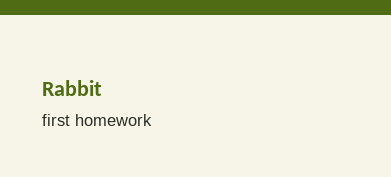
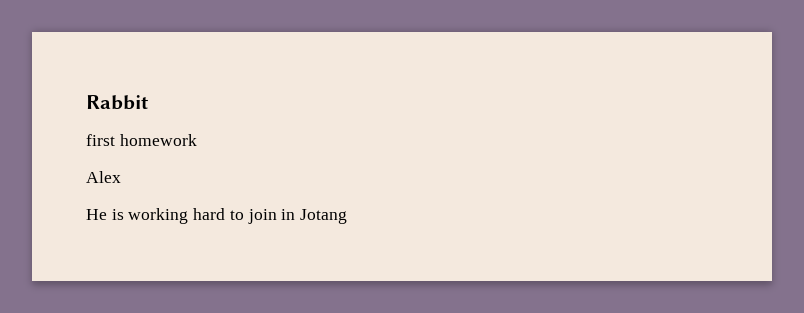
+ Alex
+ He is working hard to join in Jotang

